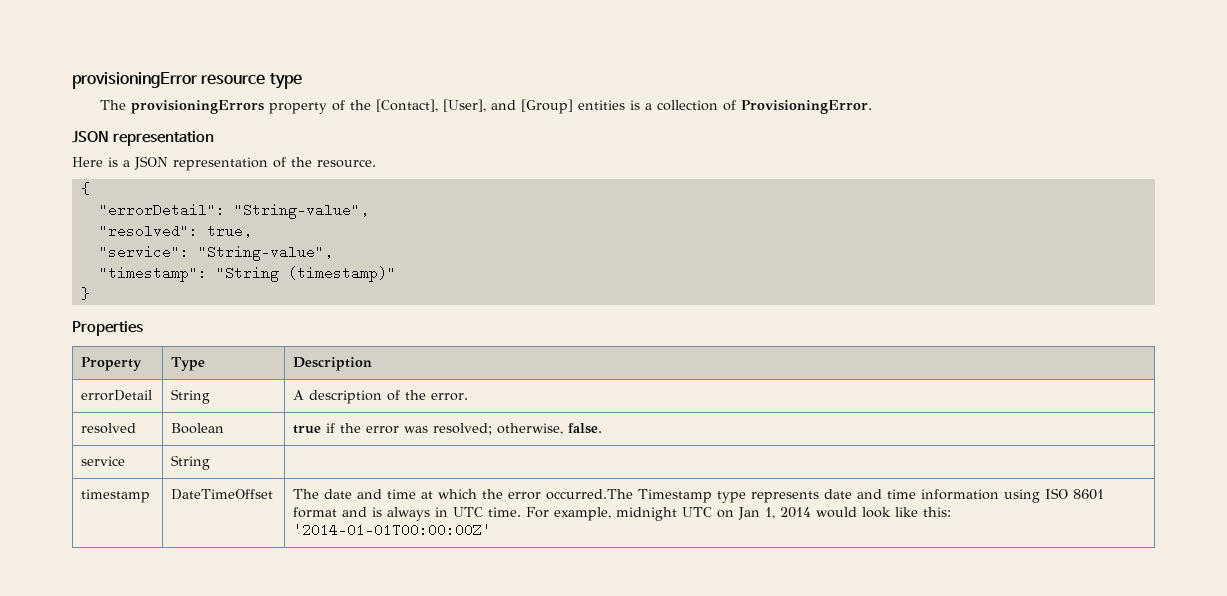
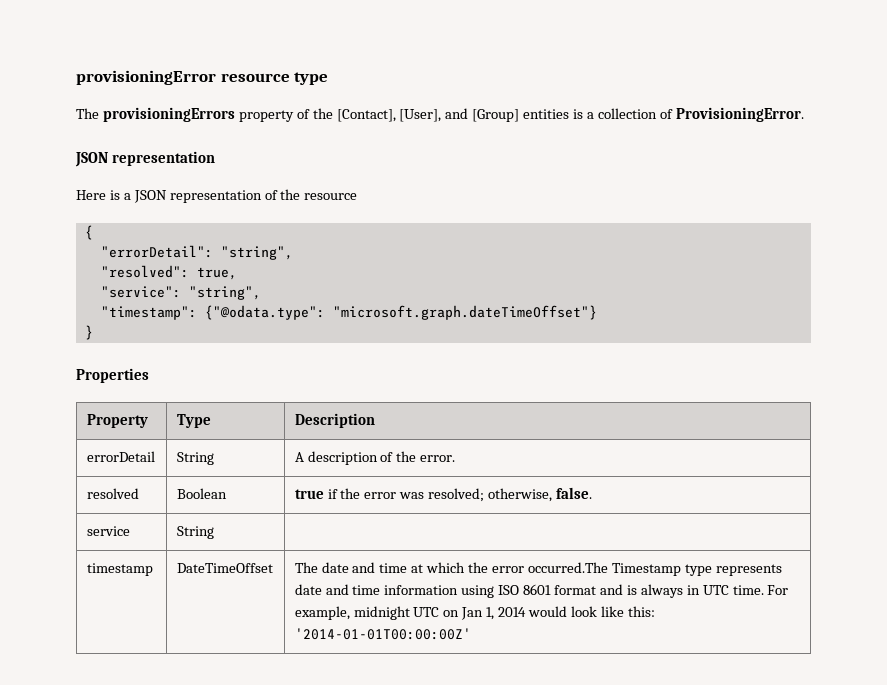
- Here is a JSON representation of the resource.
+ Here is a JSON representation of the resource
- "errorDetail": "String-value",
+ "errorDetail": "string",
- "service": "String-value",
+ "service": "string",
- "timestamp": "String (timestamp)"
+ "timestamp": {"@odata.type": "microsoft.graph.dateTimeOffset"}

